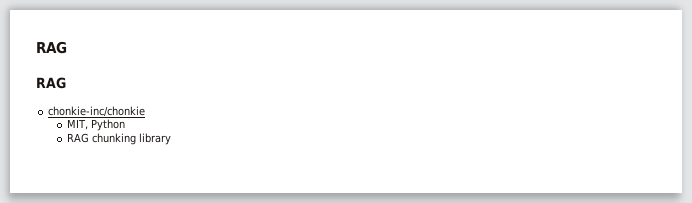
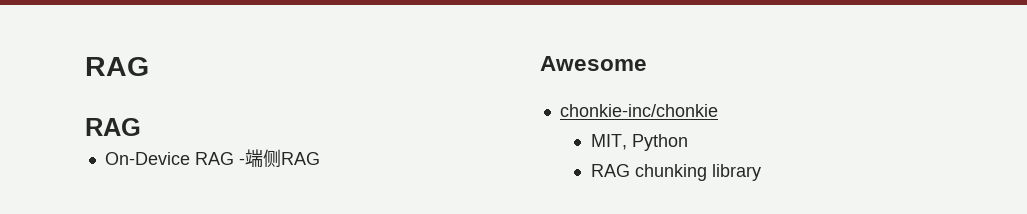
+ On-Device RAG -端侧RAG
+ Awesome

